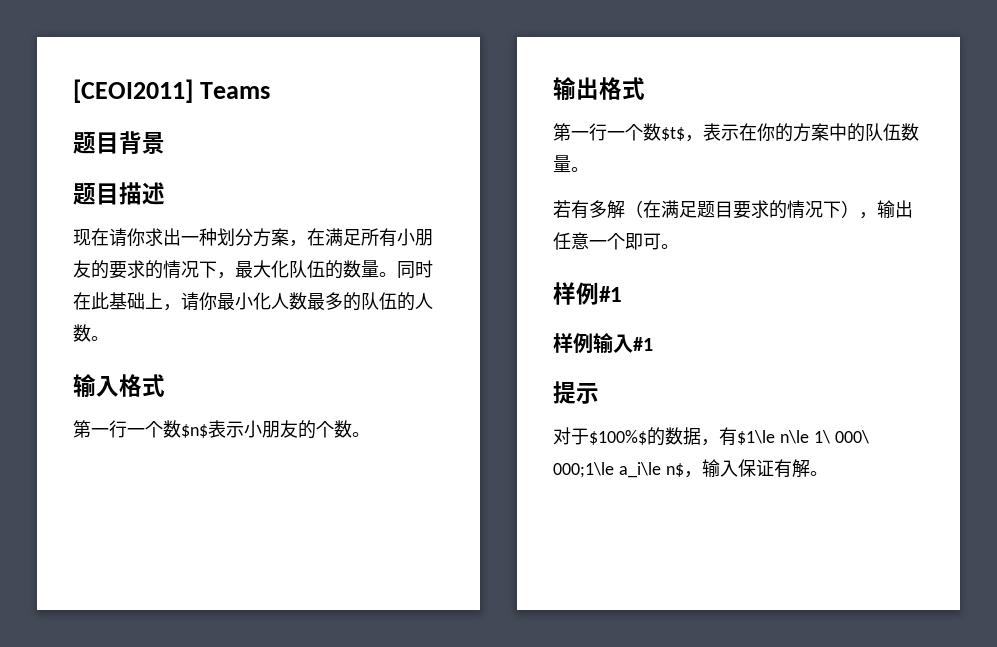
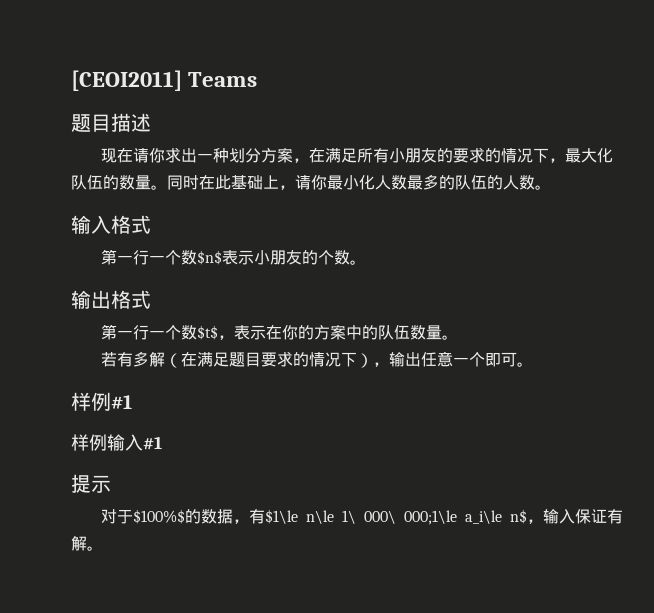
- 题目背景

